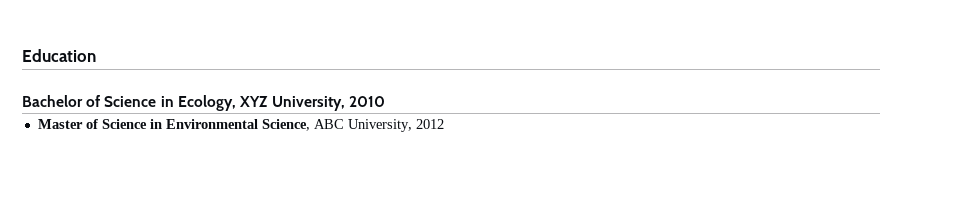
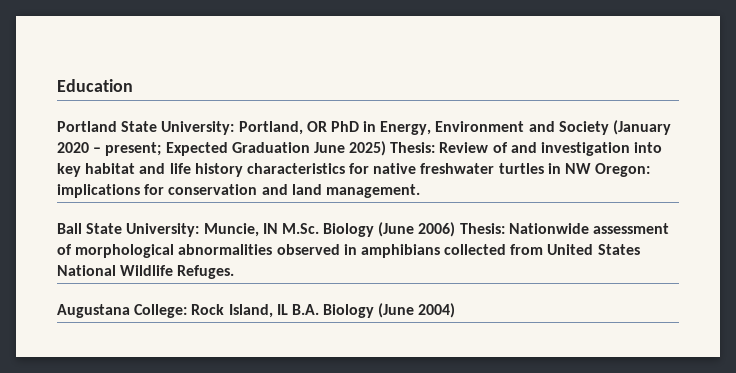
- Bachelor of Science in Ecology, XYZ University, 2010
- Master of Science in Environmental Science, ABC University, 2012
+ Portland State University: Portland, OR PhD in Energy, Environment and Society (January 2020 – present; Expected Graduation June 2025) Thesis: Review of and investigation into key habitat and life history characteristics for native freshwater turtles in NW Oregon: implications for conservation and land management.
+ Ball State University: Muncie, IN M.Sc. Biology (June 2006) Thesis: Nationwide assessment of morphological abnormalities observed in amphibians collected from United States National Wildlife Refuges.
+ Augustana College: Rock Island, IL B.A. Biology (June 2004)

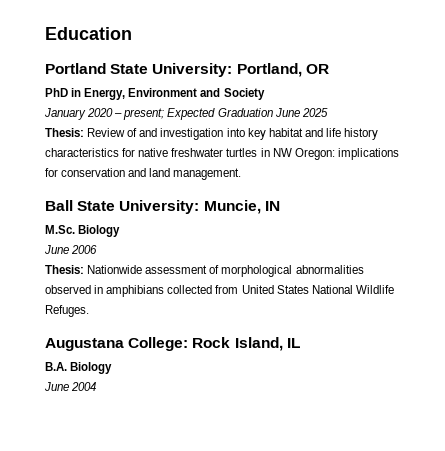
- Portland State University: Portland, OR PhD in Energy, Environment and Society (January 2020 – present; Expected Graduation June 2025) Thesis: Review of and investigation into key habitat and life history characteristics for native freshwater turtles in NW Oregon: implications for conservation and land management.
+ Portland State University: Portland, OR
+ PhD in Energy, Environment and Society
+ January 2020 – present; Expected Graduation June 2025
+ Thesis: Review of and investigation into key habitat and life history characteristics for native freshwater turtles in NW Oregon: implications for conservation and land management.
- Ball State University: Muncie, IN M.Sc. Biology (June 2006) Thesis: Nationwide assessment of morphological abnormalities observed in amphibians collected from United States National Wildlife Refuges.
+ Ball State University: Muncie, IN
+ M.Sc. Biology
+ June 2006
+ Thesis: Nationwide assessment of morphological abnormalities observed in amphibians collected from United States National Wildlife Refuges.
- Augustana College: Rock Island, IL B.A. Biology (June 2004)
+ Augustana College: Rock Island, IL
+ B.A. Biology
+ June 2004

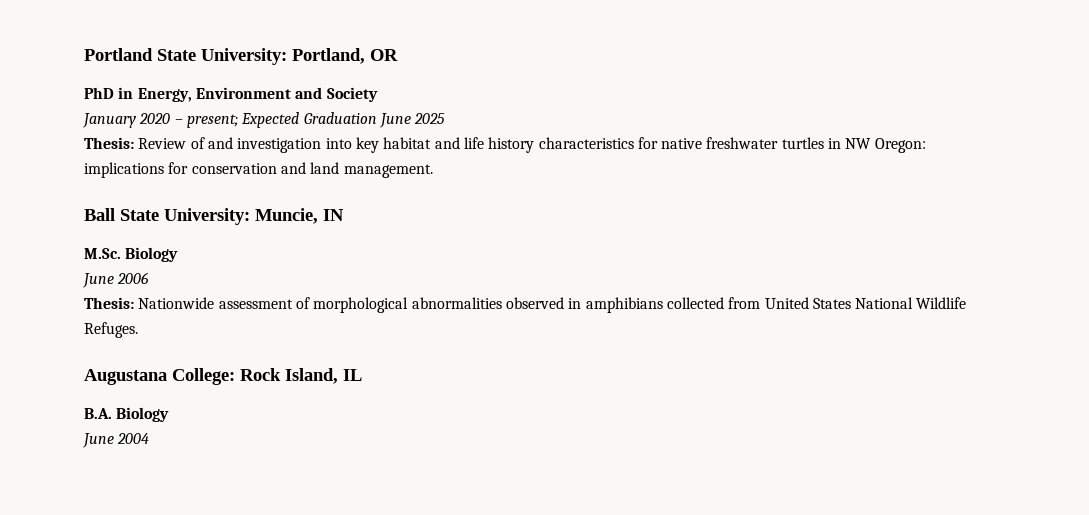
- Education

